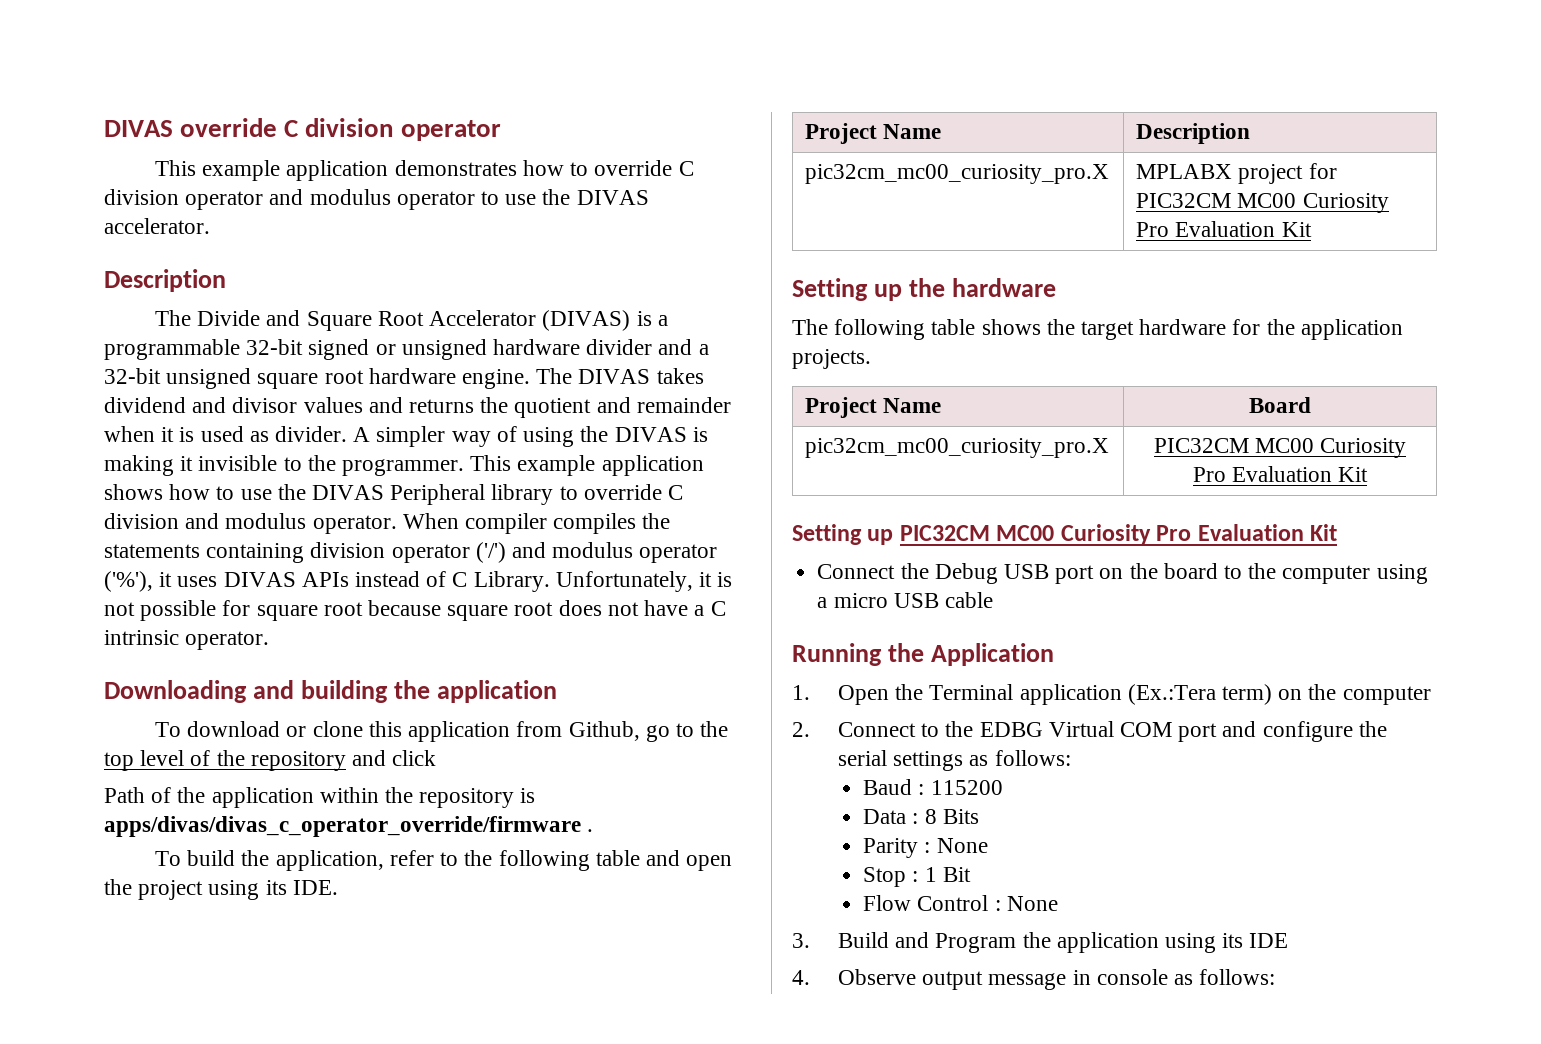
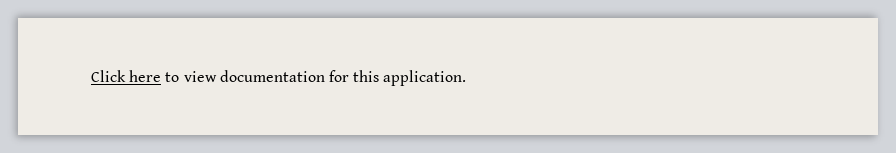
- DIVAS override C division operator
- This example application demonstrates how to override C division operator and modulus operator to use the DIVAS accelerator.
- Description
- The Divide and Square Root Accelerator (DIVAS) is a programmable 32-bit signed or unsigned hardware divider and a 32-bit unsigned square root hardware engine. The DIVAS takes dividend and divisor values and returns the quotient and remainder when it is used as divider. A simpler way of using the DIVAS is making it invisible to the programmer. This example application shows how to use the DIVAS Peripheral library to override C division and modulus operator. When compiler compiles the statements containing division operator ('/') and modulus operator ('%'), it uses DIVAS APIs instead of C Library. Unfortunately, it is not possible for square root because square root does not have a C intrinsic operator.
- Downloading and building the application
- To download or clone this application from Github, go to the top level of the repository and click
- Path of the application within the repository is apps/divas/divas_c_operator_override/firmware .
- To build the application, refer to the following table and open the project using its IDE.
- Project Name | Description
- pic32cm_mc00_curiosity_pro.X | MPLABX project for PIC32CM MC00 Curiosity Pro Evaluation Kit
- Setting up the hardware
- The following table shows the target hardware for the application projects.
- Project Name | Board
- pic32cm_mc00_curiosity_pro.X | PIC32CM MC00 Curiosity Pro Evaluation Kit
- Setting up PIC32CM MC00 Curiosity Pro Evaluation Kit
- Connect the Debug USB port on the board to the computer using a micro USB cable
- Running the Application
- 1. Open the Terminal application (Ex.:Tera term) on the computer
- 2. Connect to the EDBG Virtual COM port and configure the serial settings as follows:
- Baud : 115200
- Data : 8 Bits
- Parity : None
- Stop : 1 Bit
- Flow Control : None
- 3. Build and Program the application using its IDE
- 4. Observe output message in console as follows:
+ Click here to view documentation for this application.

